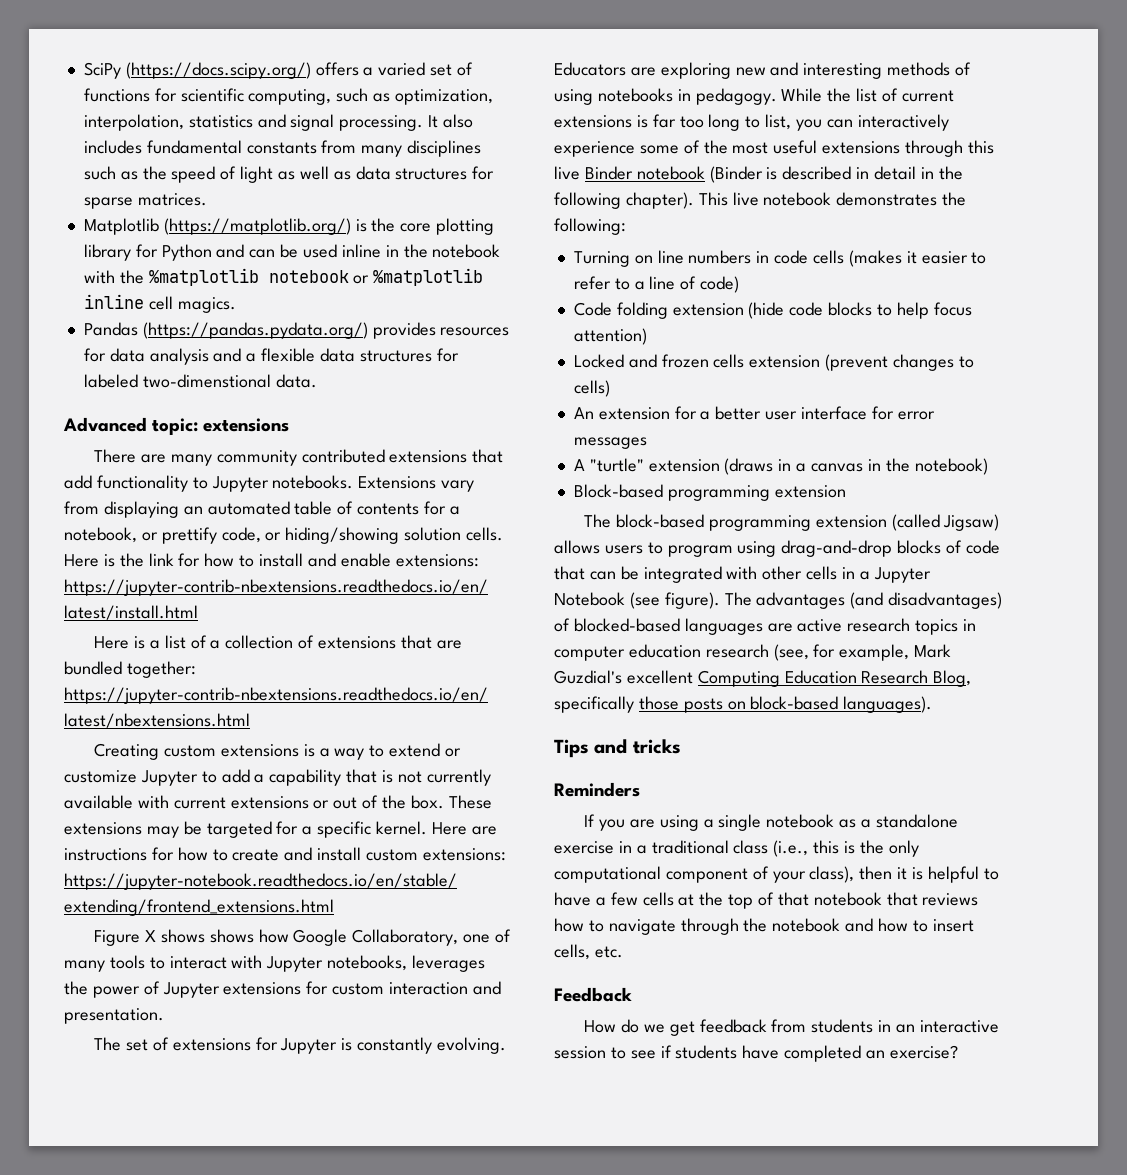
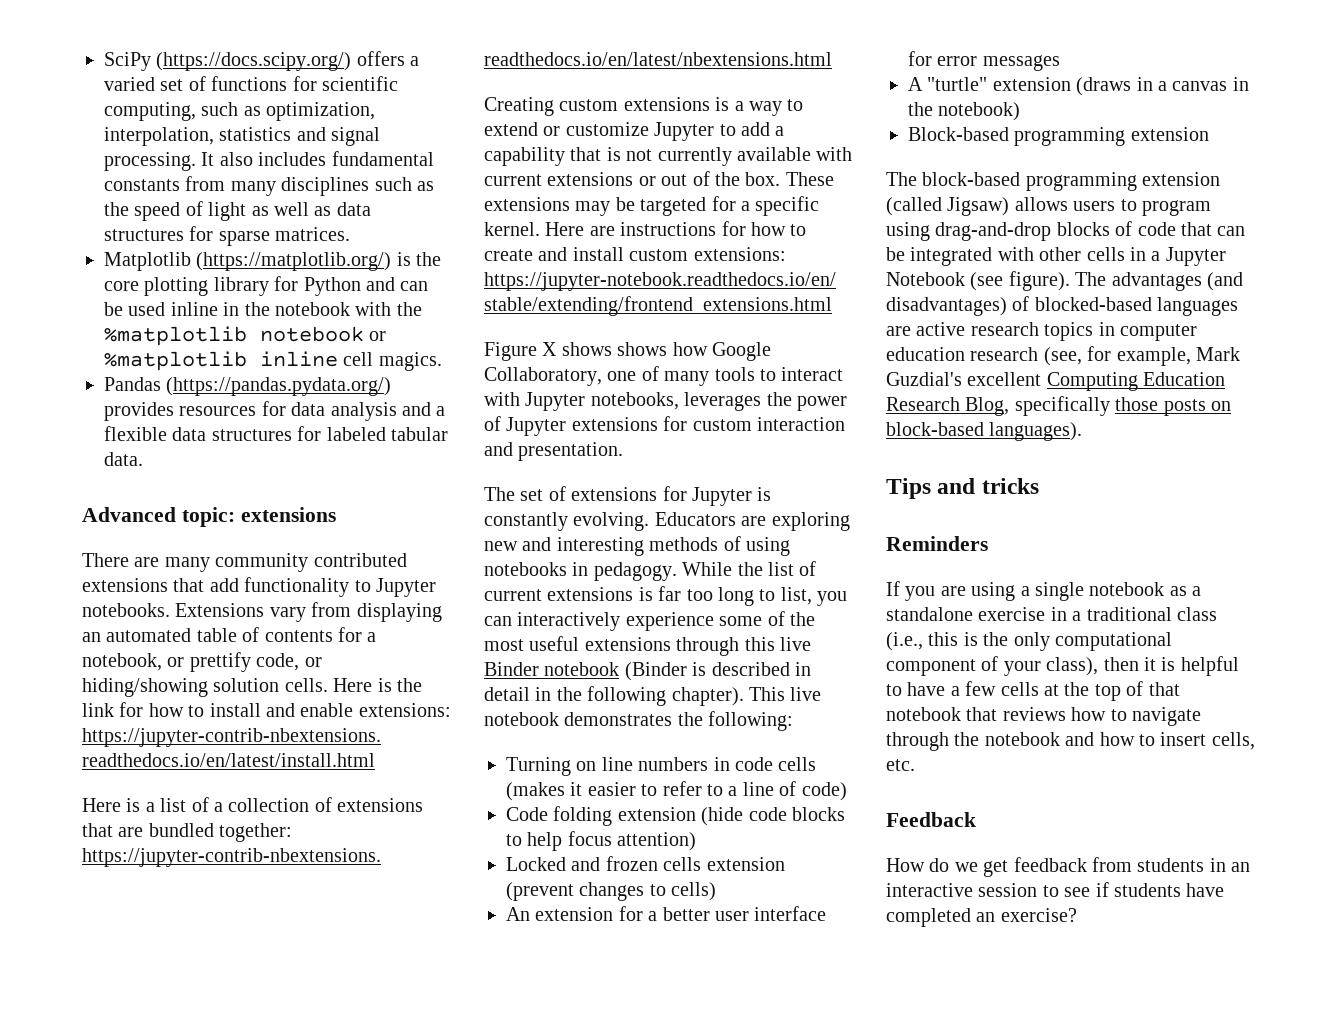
- Pandas (https://pandas.pydata.org/) provides resources for data analysis and a flexible data structures for labeled two-dimenstional data.
+ Pandas (https://pandas.pydata.org/) provides resources for data analysis and a flexible data structures for labeled tabular data.

